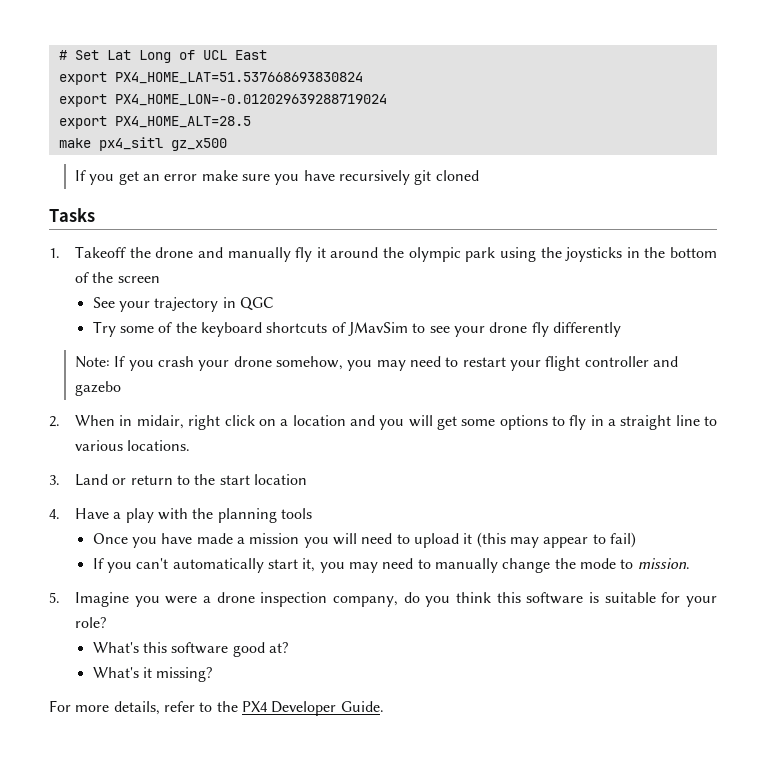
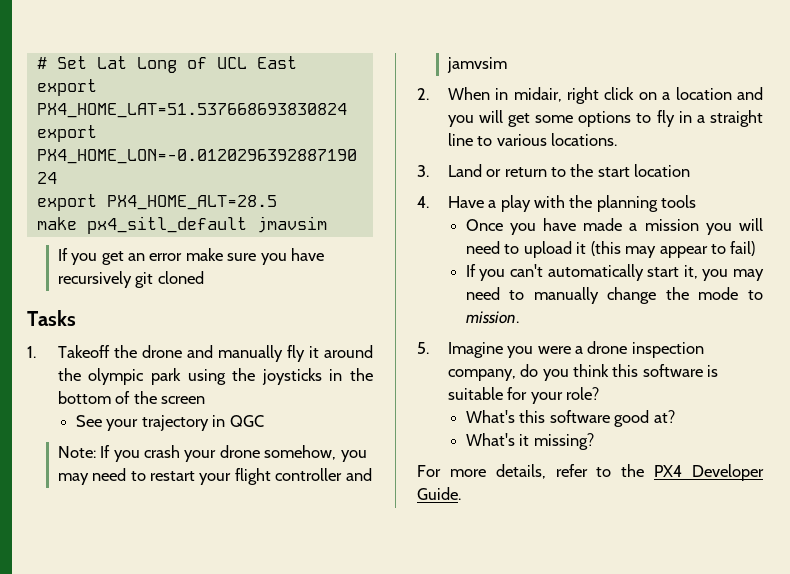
- make px4_sitl gz_x500
+ make px4_sitl_default jmavsim
- Try some of the keyboard shortcuts of JMavSim to see your drone fly differently
- Note: If you crash your drone somehow, you may need to restart your flight controller and gazebo
+ Note: If you crash your drone somehow, you may need to restart your flight controller and jamvsim

